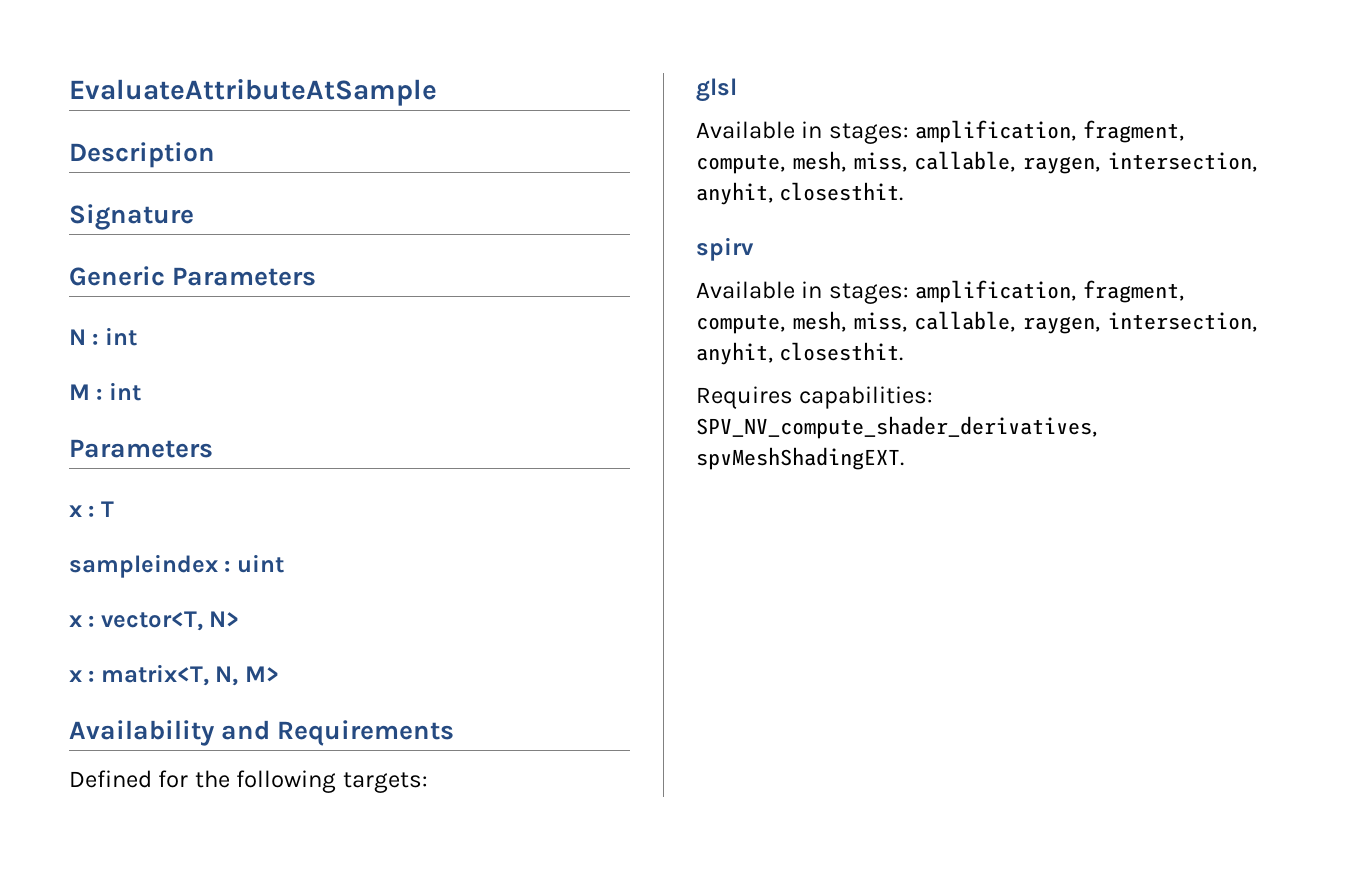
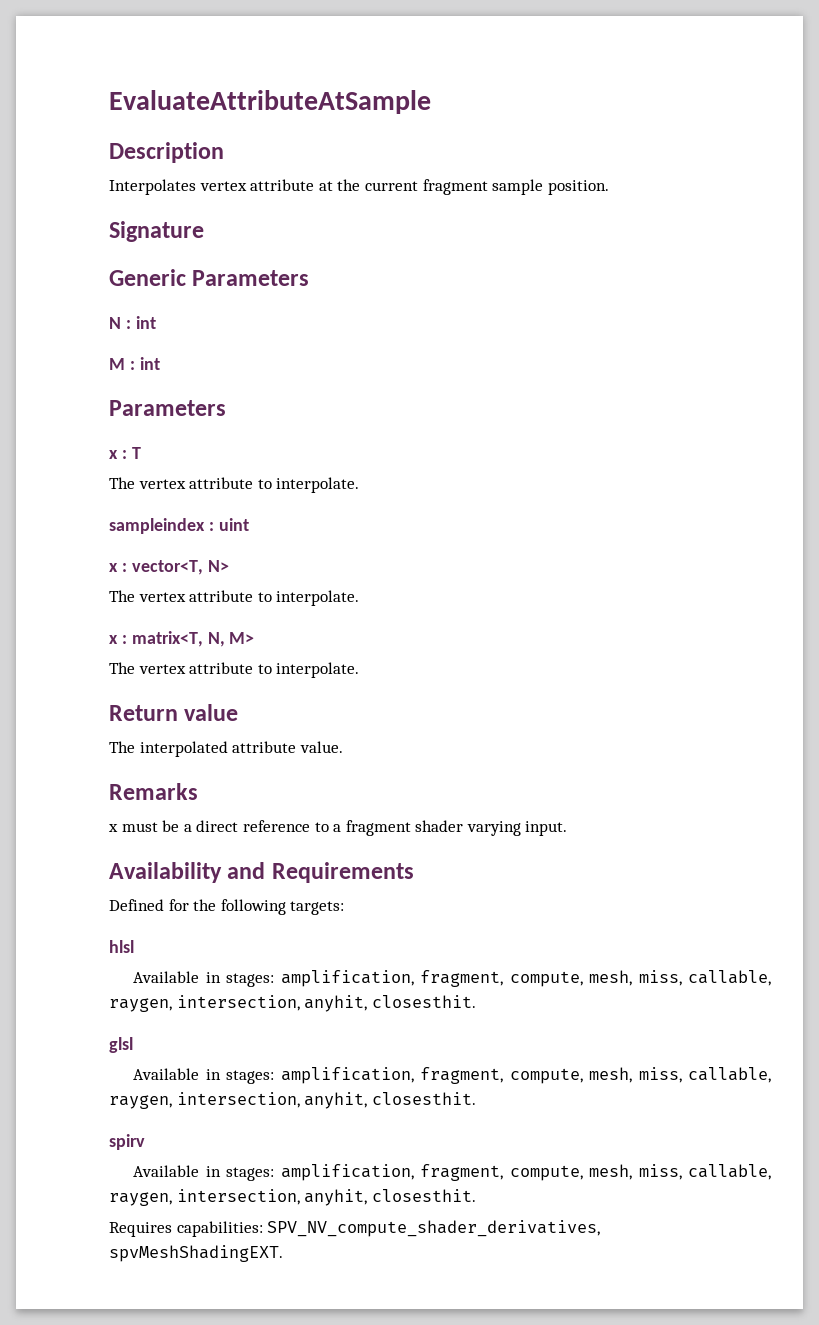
+ Interpolates vertex attribute at the current fragment sample position.
  x : T
+ The vertex attribute to interpolate.
  x : vector<T, N>
+ The vertex attribute to interpolate.
  x : matrix<T, N, M>
+ The vertex attribute to interpolate.
+ Return value
+ The interpolated attribute value.
+ Remarks
+ x must be a direct reference to a fragment shader varying input.
+ hlsl
+ Available in stages: amplification, fragment, compute, mesh, miss, callable, raygen, intersection, anyhit, closesthit.

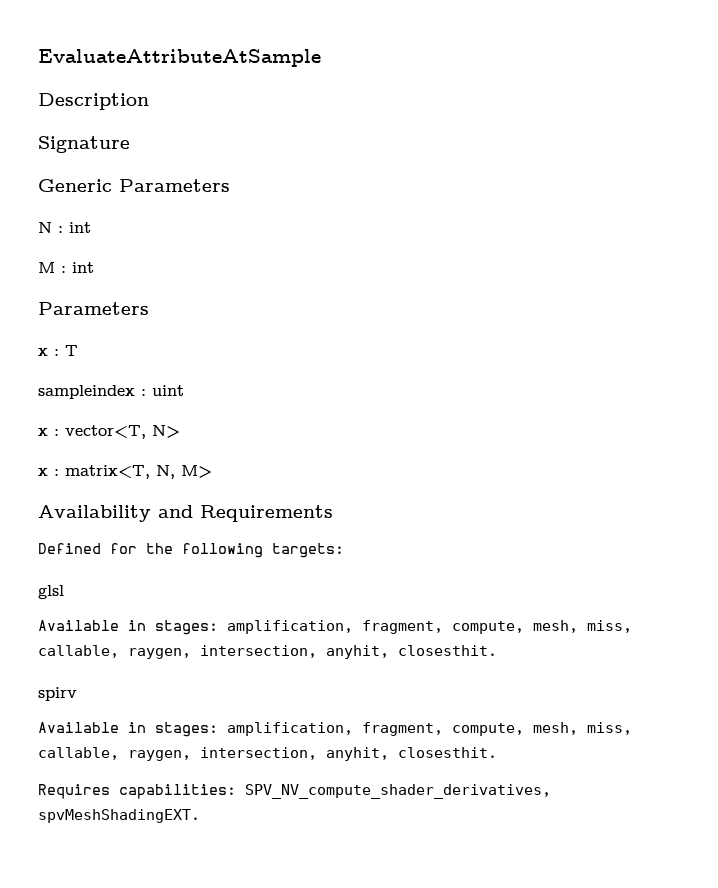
- Interpolates vertex attribute at the current fragment sample position.
  x : T
- The vertex attribute to interpolate.
  x : vector<T, N>
- The vertex attribute to interpolate.
  x : matrix<T, N, M>
- The vertex attribute to interpolate.
- Return value
- The interpolated attribute value.
- Remarks
- x must be a direct reference to a fragment shader varying input.
- hlsl
- Available in stages: amplification, fragment, compute, mesh, miss, callable, raygen, intersection, anyhit, closesthit.

